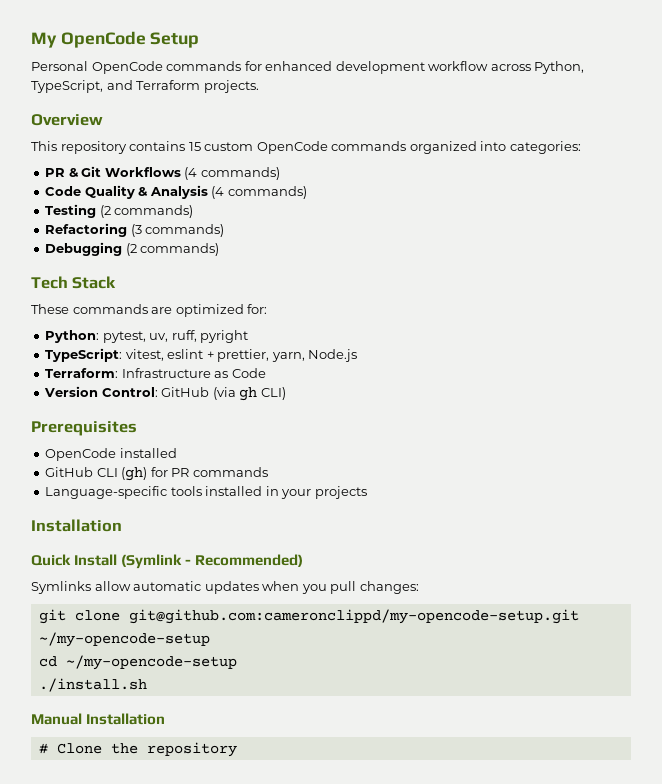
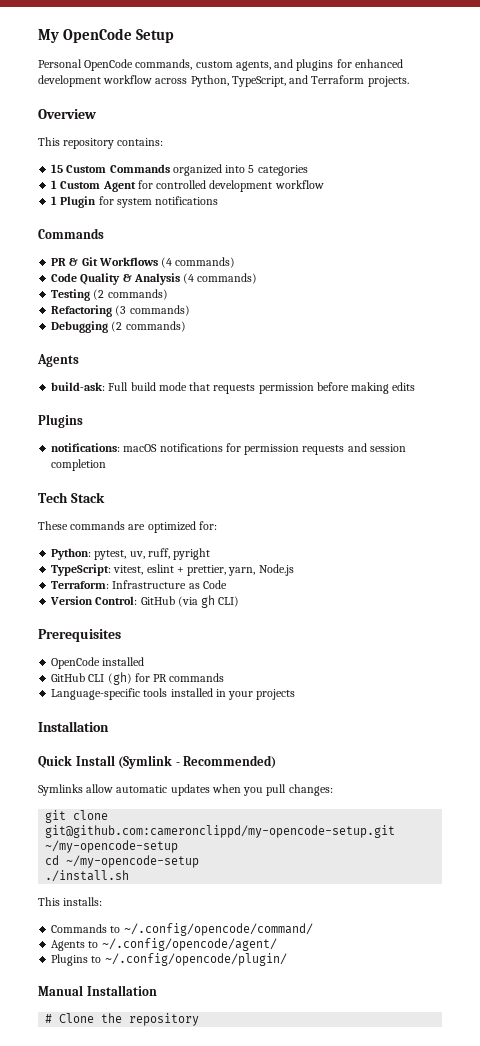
- Personal OpenCode commands for enhanced development workflow across Python, TypeScript, and Terraform projects.
+ Personal OpenCode commands, custom agents, and plugins for enhanced development workflow across Python, TypeScript, and Terraform projects.
- This repository contains 15 custom OpenCode commands organized into categories:
+ This repository contains:
+ 15 Custom Commands organized into 5 categories
+ 1 Custom Agent for controlled development workflow
+ 1 Plugin for system notifications
+ Commands
  Debugging (2 commands)
+ Agents
+ build-ask: Full build mode that requests permission before making edits
+ Plugins
+ notifications: macOS notifications for permission requests and session completion
+ This installs:
+ Commands to ~/.config/opencode/command/
+ Agents to ~/.config/opencode/agent/
+ Plugins to ~/.config/opencode/plugin/

